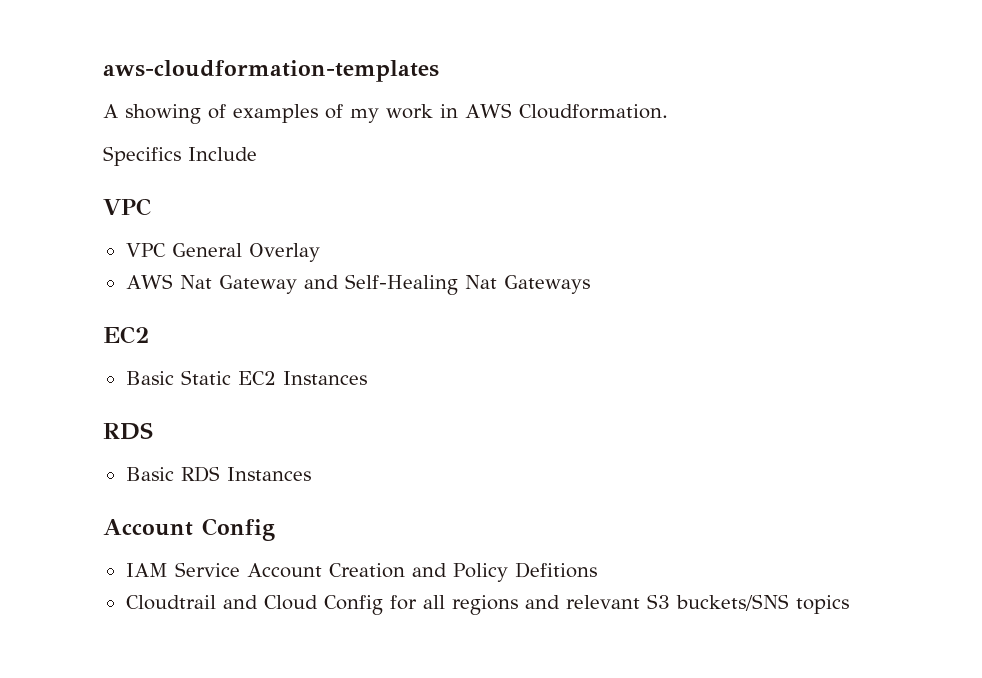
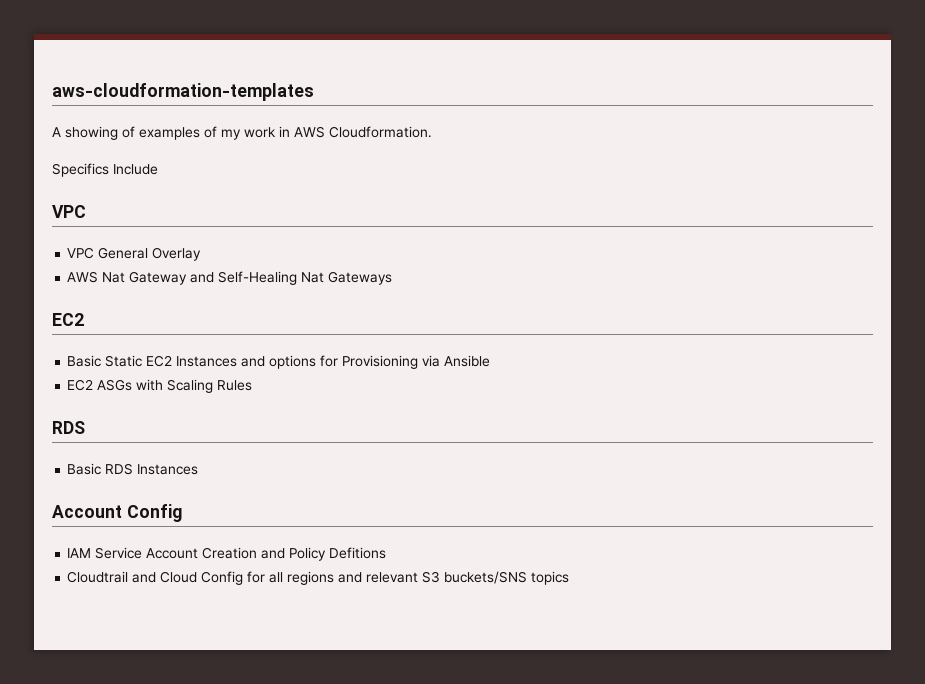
- Basic Static EC2 Instances
+ Basic Static EC2 Instances and options for Provisioning via Ansible
+ EC2 ASGs with Scaling Rules

